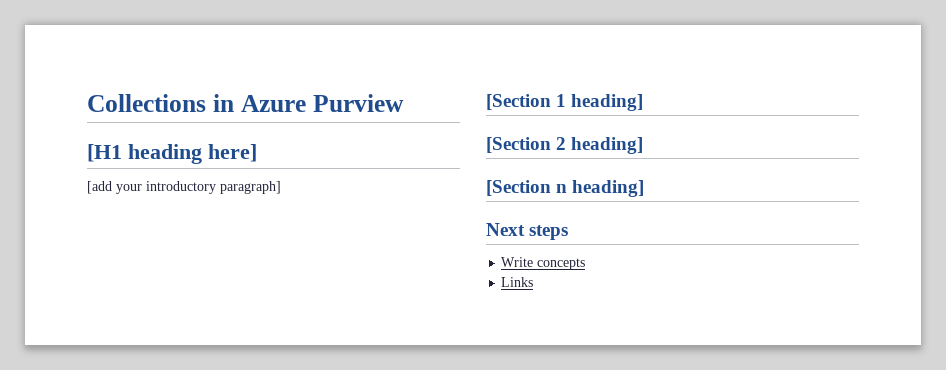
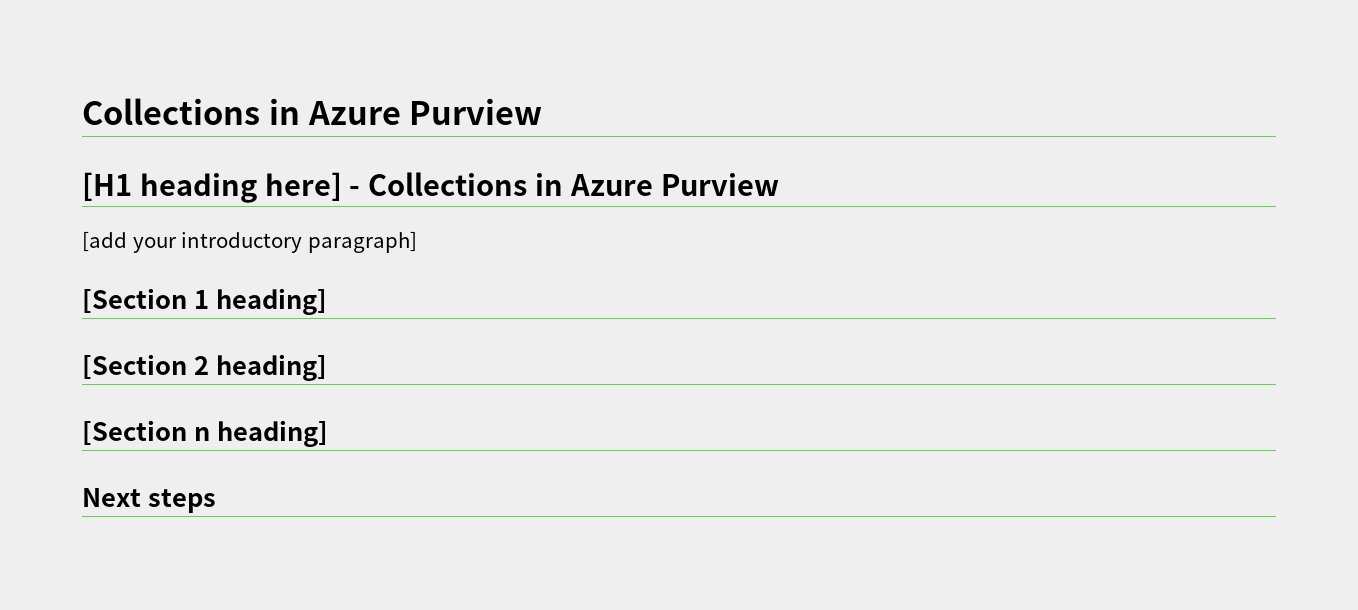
- [H1 heading here]
+ [H1 heading here] - Collections in Azure Purview
- Write concepts
- Links

